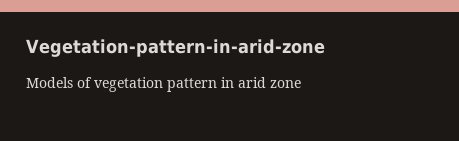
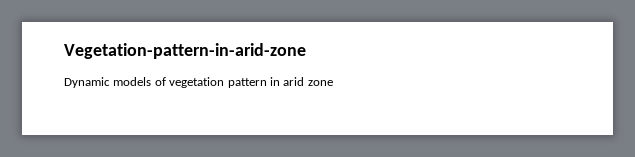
- Models of vegetation pattern in arid zone
+ Dynamic models of vegetation pattern in arid zone

